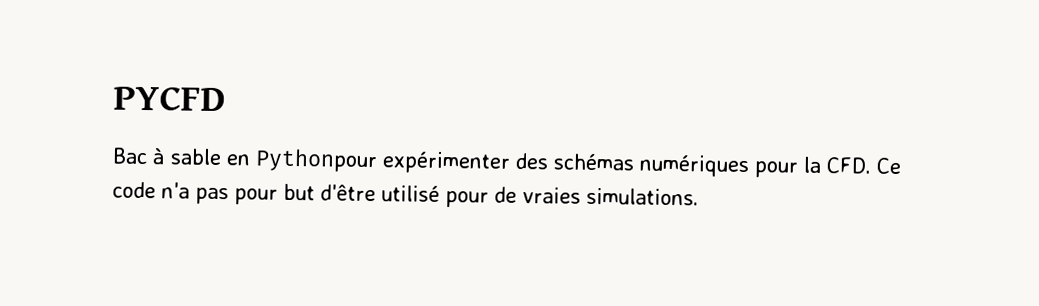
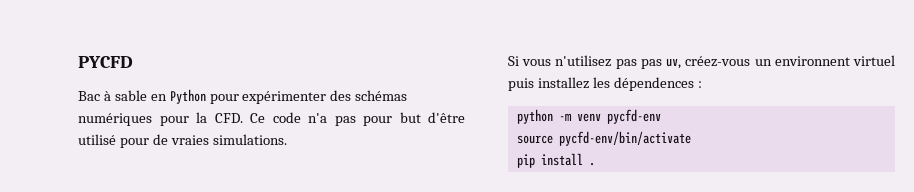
- Bac à sable en Pythonpour expérimenter des schémas numériques pour la CFD. Ce code n'a pas pour but d'être utilisé pour de vraies simulations.
+ Bac à sable en Python pour expérimenter des schémas numériques pour la CFD. Ce code n'a pas pour but d'être utilisé pour de vraies simulations.
+ Si vous n'utilisez pas pas uv, créez-vous un environnent virtuel puis installez les dépendences :
+ python -m venv pycfd-env
+ source pycfd-env/bin/activate
+ pip install .

